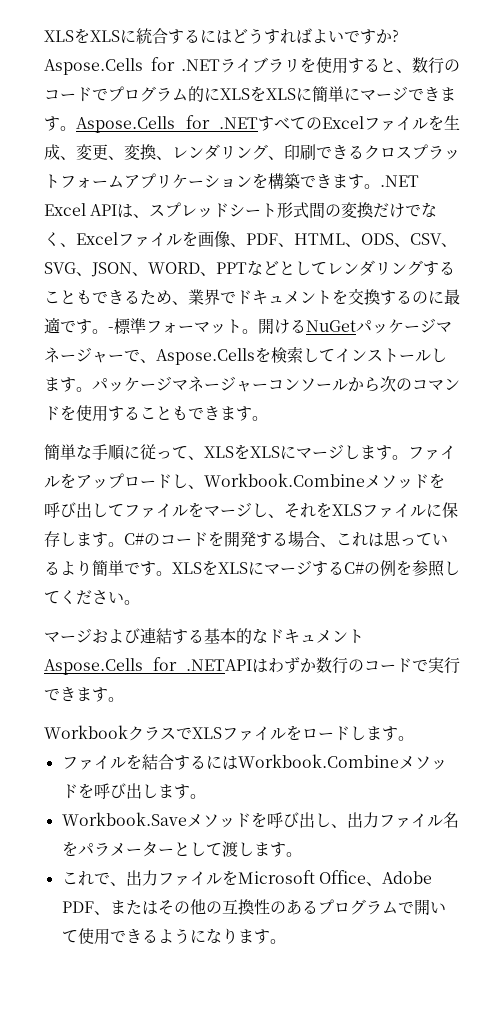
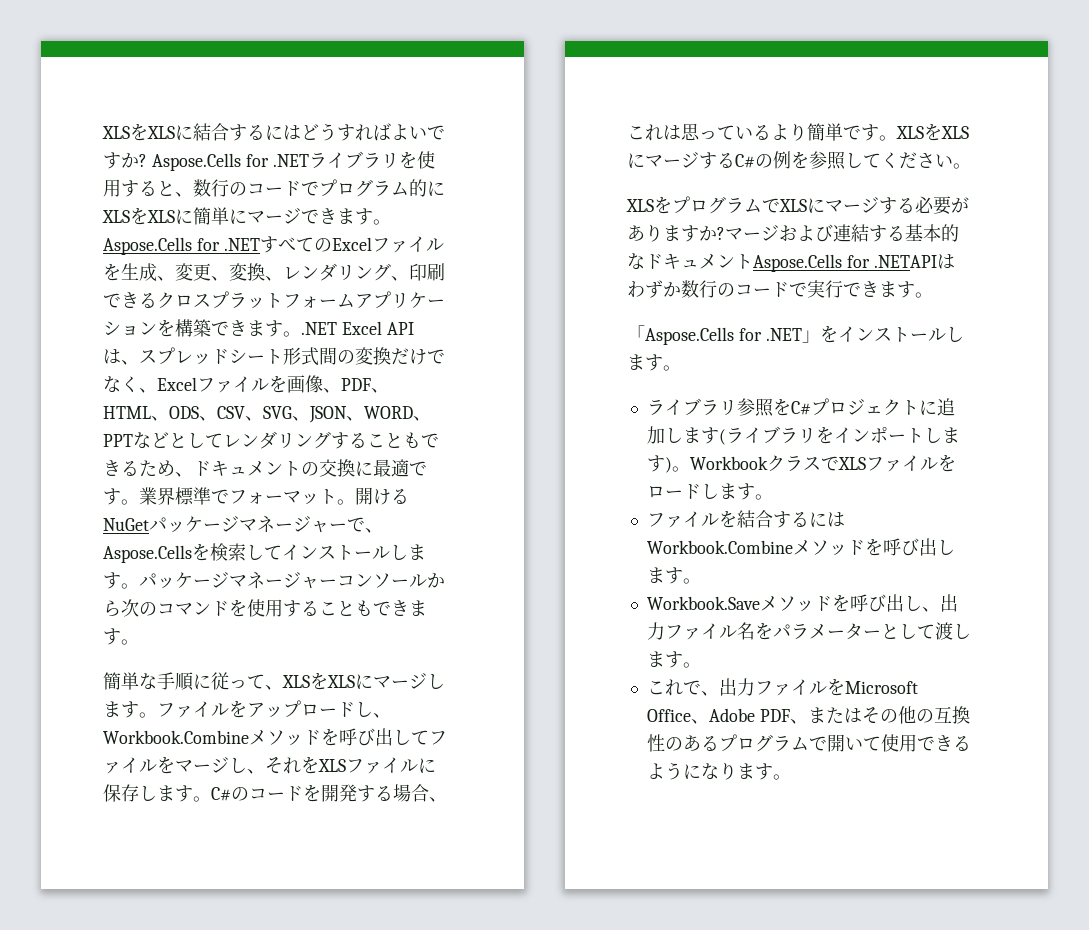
- XLSをXLSに統合するにはどうすればよいですか?
+ XLSをXLSに結合するにはどうすればよいですか?
- Aspose.Cells for .NETすべてのExcelファイルを生成、変更、変換、レンダリング、印刷できるクロスプラットフォームアプリケーションを構築できます。.NET Excel APIは、スプレッドシート形式間の変換だけでなく、Excelファイルを画像、PDF、HTML、ODS、CSV、SVG、JSON、WORD、PPTなどとしてレンダリングすることもできるため、業界でドキュメントを交換するのに最適です。
+ Aspose.Cells for .NETすべてのExcelファイルを生成、変更、変換、レンダリング、印刷できるクロスプラットフォームアプリケーションを構築できます。.NET Excel APIは、スプレッドシート形式間の変換だけでなく、Excelファイルを画像、PDF、HTML、ODS、CSV、SVG、JSON、WORD、PPTなどとしてレンダリングすることもできるため、ドキュメントの交換に最適です。
- -標準フォーマット。
+ 業界標準でフォーマット。
+ XLSをプログラムでXLSにマージする必要がありますか?
+ 「Aspose.Cells for .NET」をインストールします。
+ ライブラリ参照をC#プロジェクトに追加します(ライブラリをインポートします)。

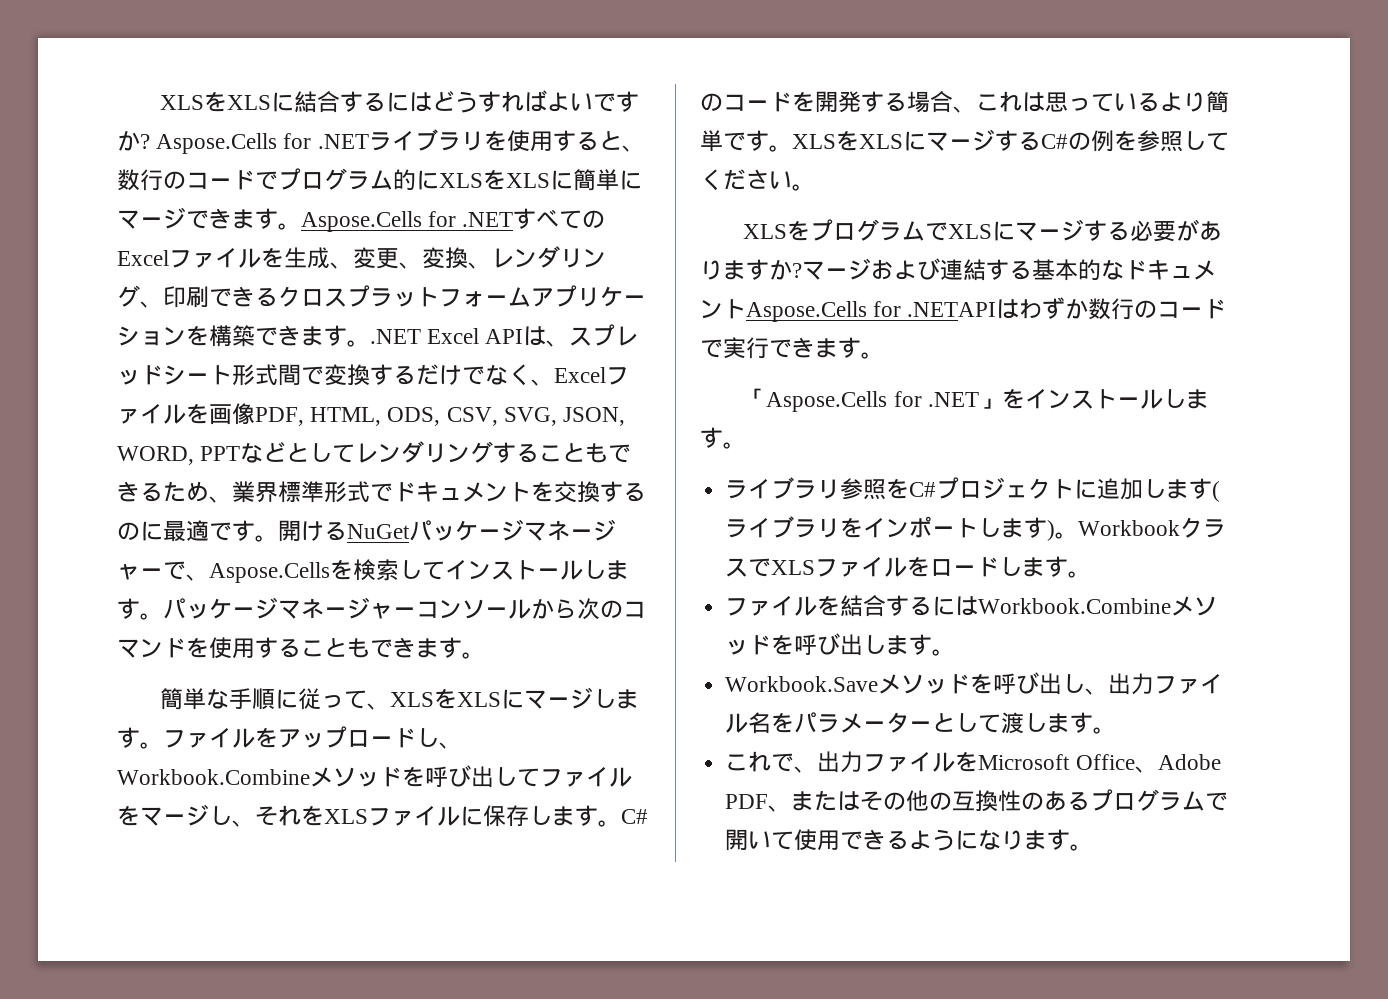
- Aspose.Cells for .NETすべてのExcelファイルを生成、変更、変換、レンダリング、印刷できるクロスプラットフォームアプリケーションを構築できます。.NET Excel APIは、スプレッドシート形式間の変換だけでなく、Excelファイルを画像、PDF、HTML、ODS、CSV、SVG、JSON、WORD、PPTなどとしてレンダリングすることもできるため、ドキュメントの交換に最適です。業界標準でフォーマット。
+ Aspose.Cells for .NETすべてのExcelファイルを生成、変更、変換、レンダリング、印刷できるクロスプラットフォームアプリケーションを構築できます。.NET Excel APIは、スプレッドシート形式間で変換するだけでなく、Excelファイルを画像PDF, HTML, ODS, CSV, SVG, JSON, WORD, PPTなどとしてレンダリングすることもできるため、業界標準形式でドキュメントを交換するのに最適です。

